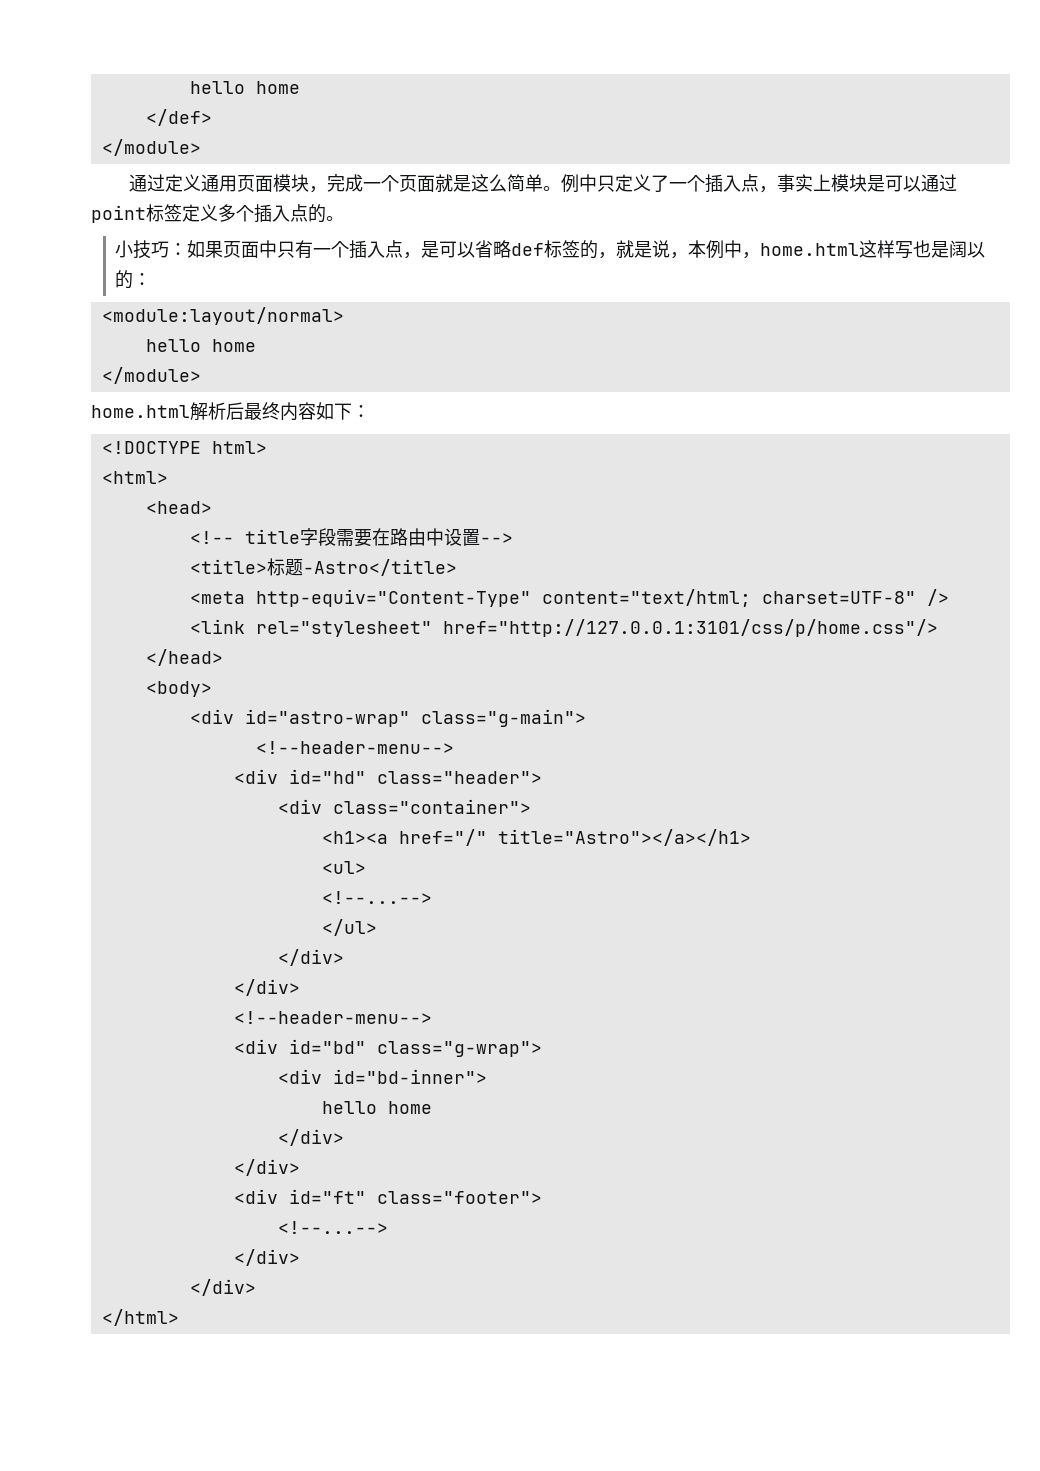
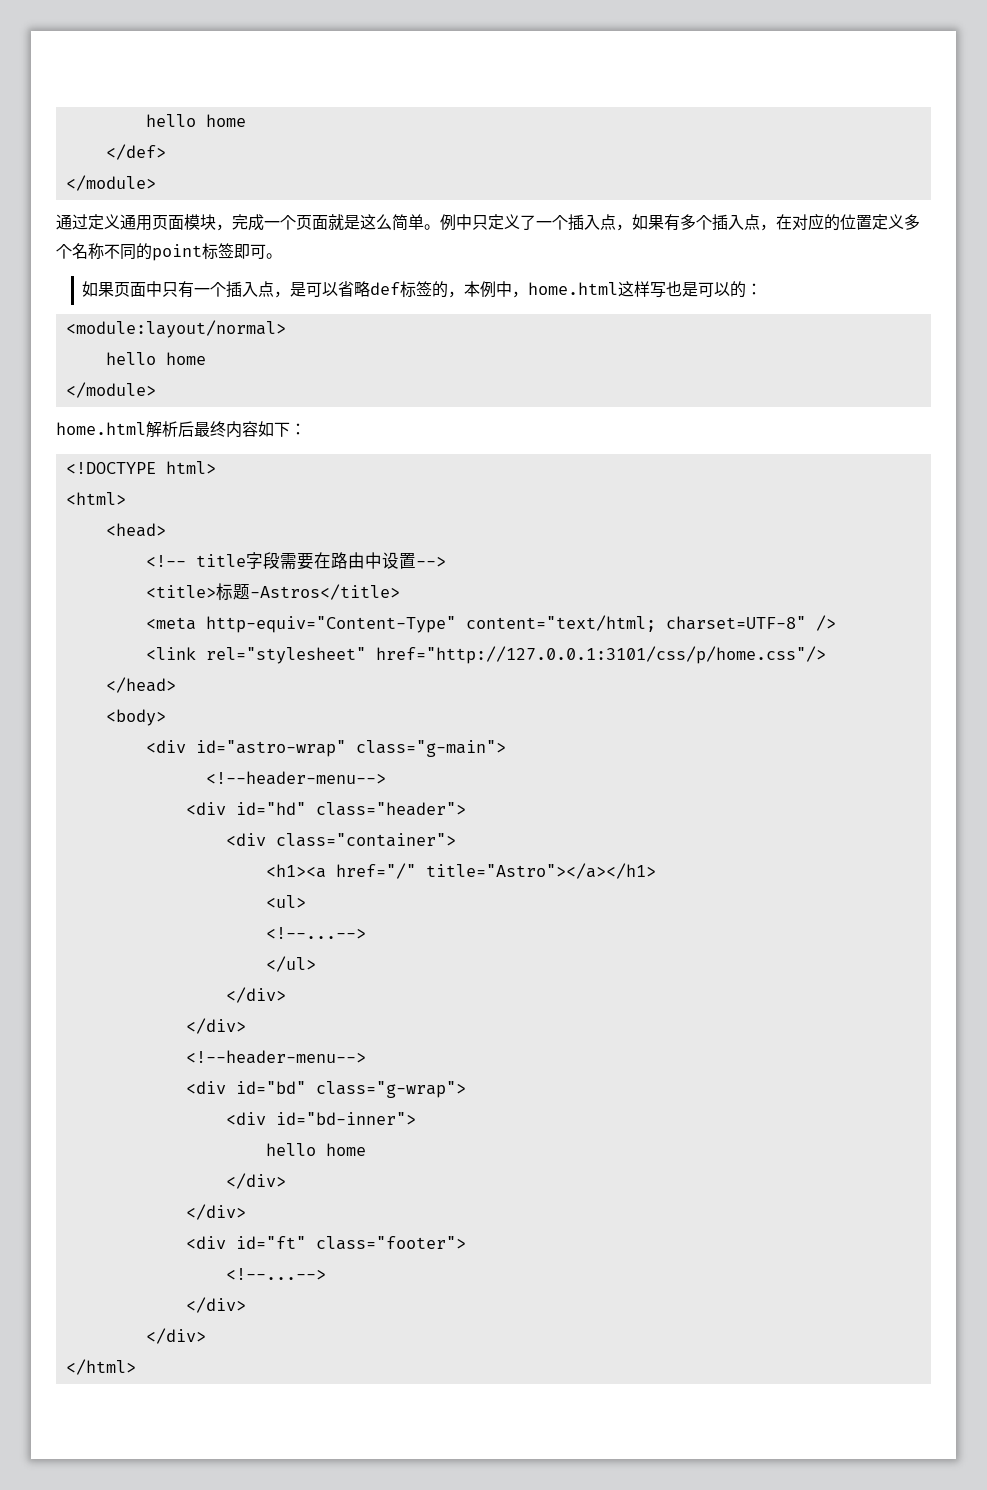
- 例中只定义了一个插入点，事实上模块是可以通过point标签定义多个插入点的。
+ 例中只定义了一个插入点，如果有多个插入点，在对应的位置定义多个名称不同的point标签即可。
- 小技巧：如果页面中只有一个插入点，是可以省略def标签的，就是说，本例中，home.html这样写也是阔以的：
+ 如果页面中只有一个插入点，是可以省略def标签的，本例中，home.html这样写也是可以的：
- <title>标题-Astro</title>
+ <title>标题-Astros</title>

